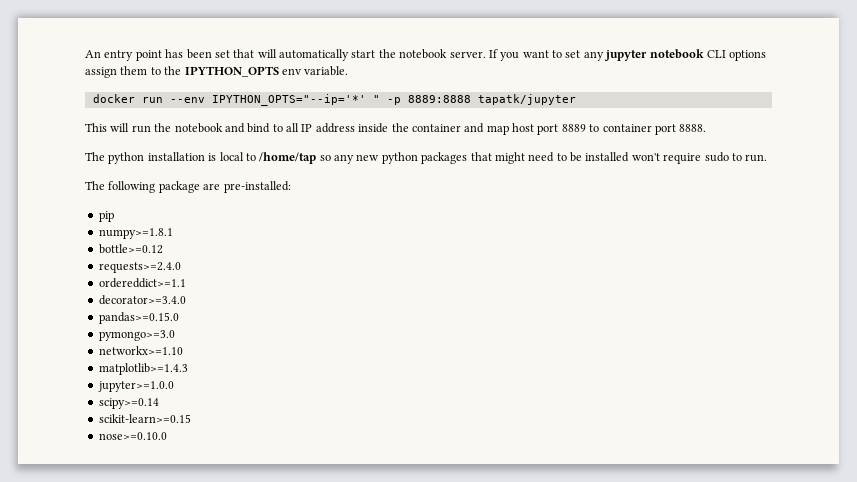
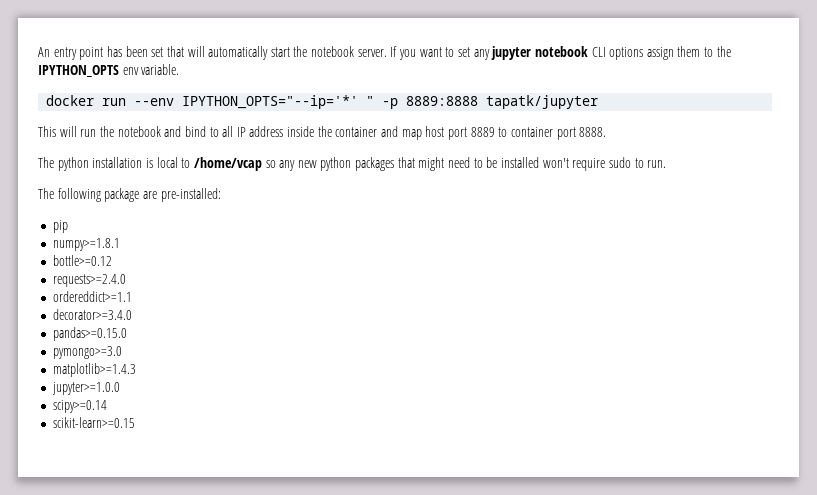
- The python installation is local to /home/tap so any new python packages that might need to be installed won't require sudo to run.
+ The python installation is local to /home/vcap so any new python packages that might need to be installed won't require sudo to run.
- networkx>=1.10
- nose>=0.10.0

